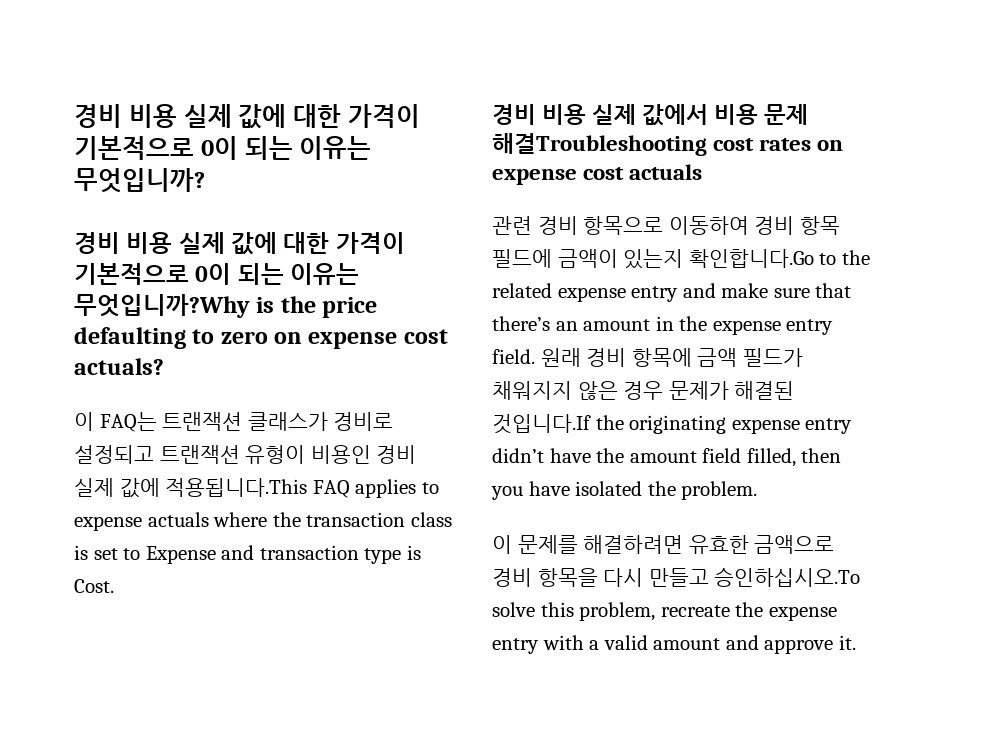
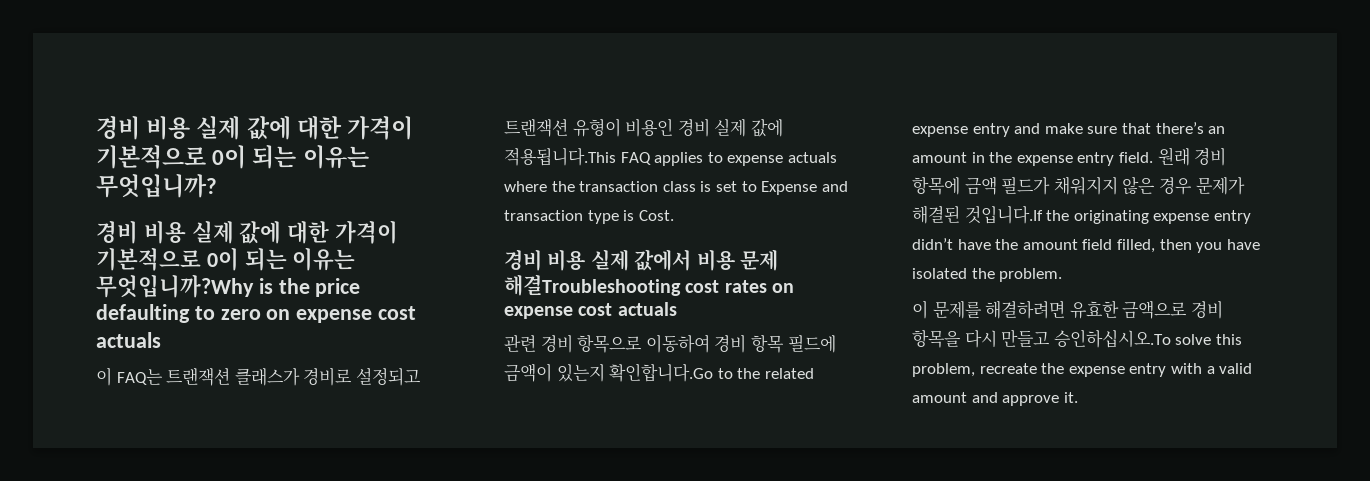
- 경비 비용 실제 값에 대한 가격이 기본적으로 0이 되는 이유는 무엇입니까?Why is the price defaulting to zero on expense cost actuals?
+ 경비 비용 실제 값에 대한 가격이 기본적으로 0이 되는 이유는 무엇입니까?Why is the price defaulting to zero on expense cost actuals

